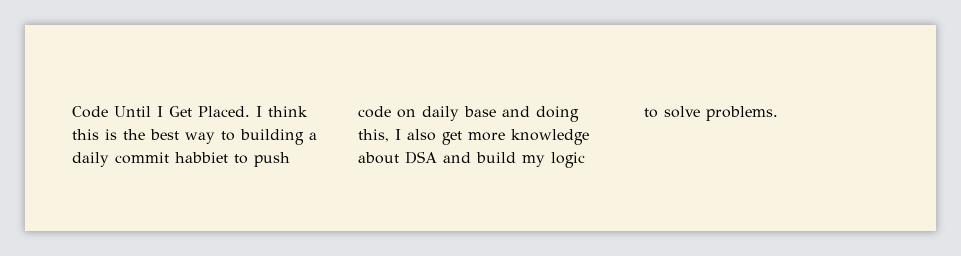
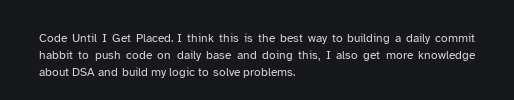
- I think this is the best way to building a daily commit habbiet to push code on daily base and doing this, I also get more knowledge about DSA and build my logic to solve problems.
+ I think this is the best way to building a daily commit habbit to push code on daily base and doing this, I also get more knowledge about DSA and build my logic to solve problems.

